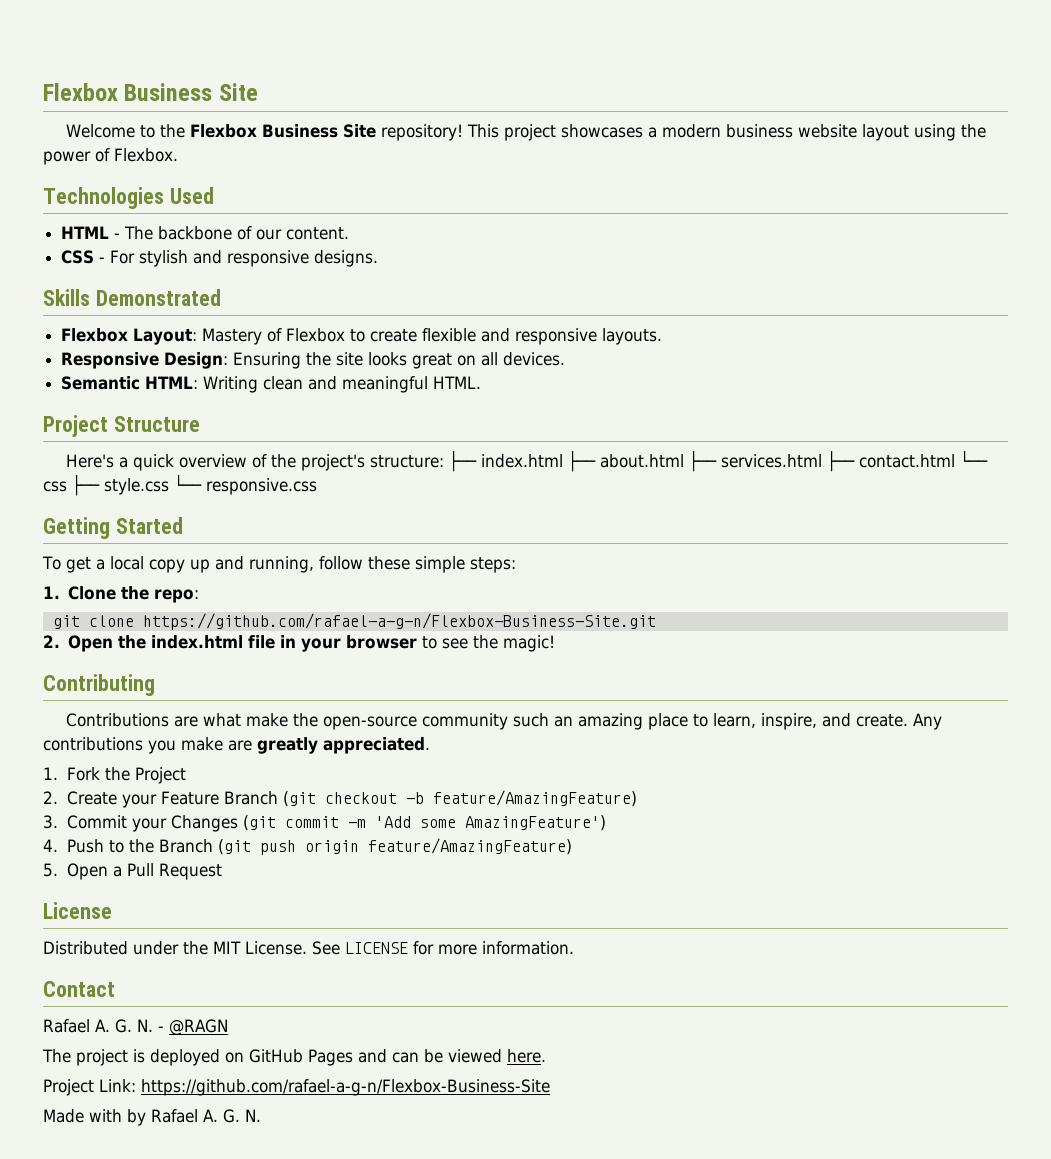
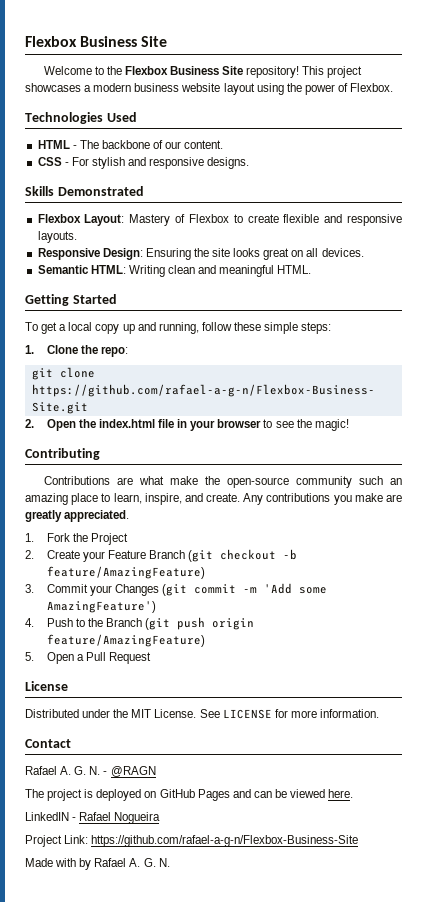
- Project Structure
- Here's a quick overview of the project's structure: ├── index.html ├── about.html ├── services.html ├── contact.html └── css ├── style.css └── responsive.css
+ LinkedIN - Rafael Nogueira

